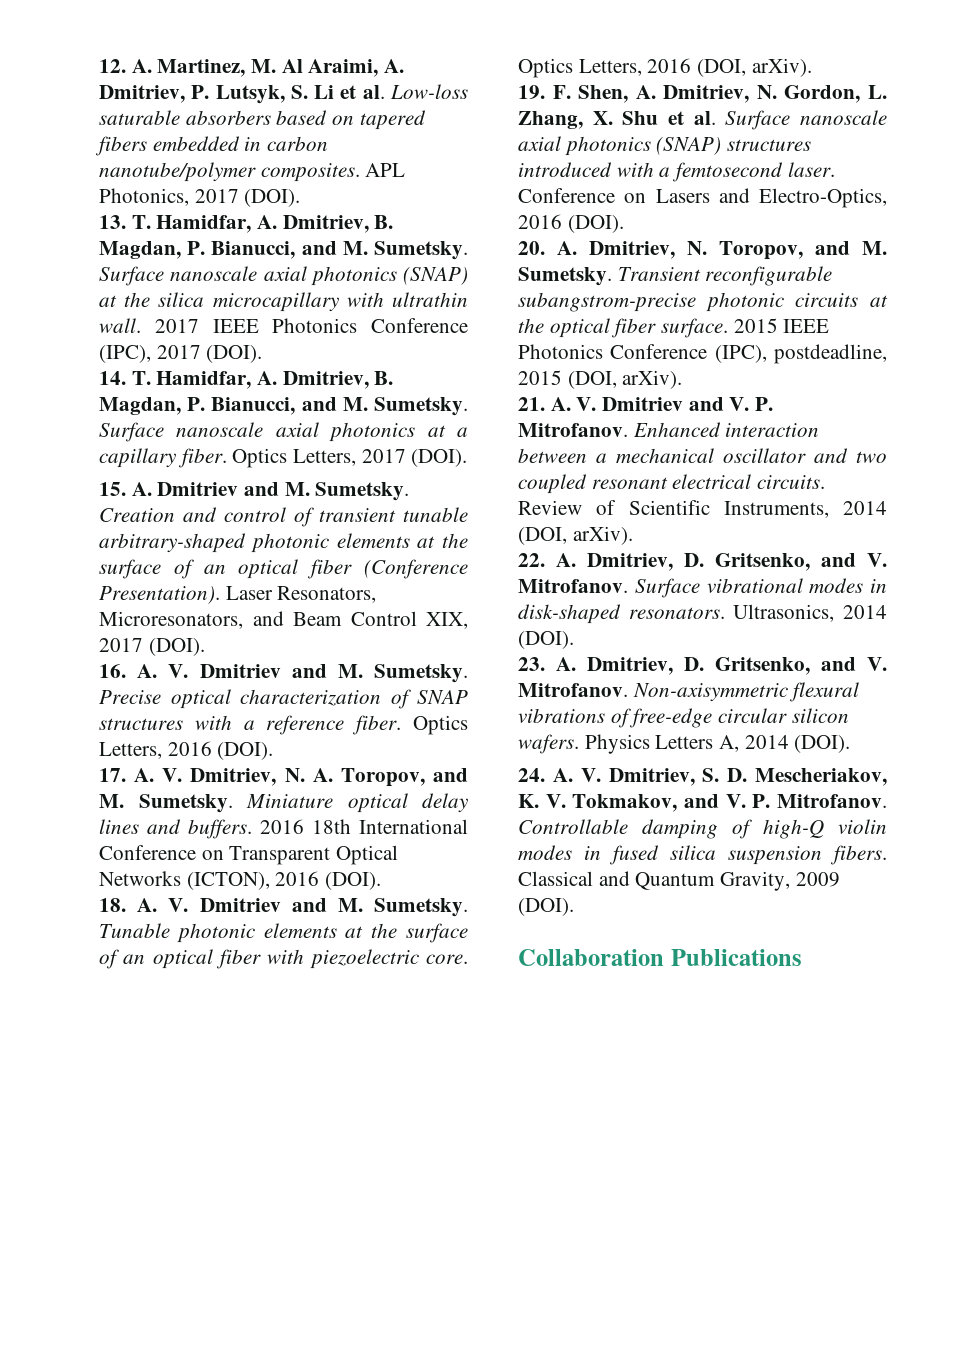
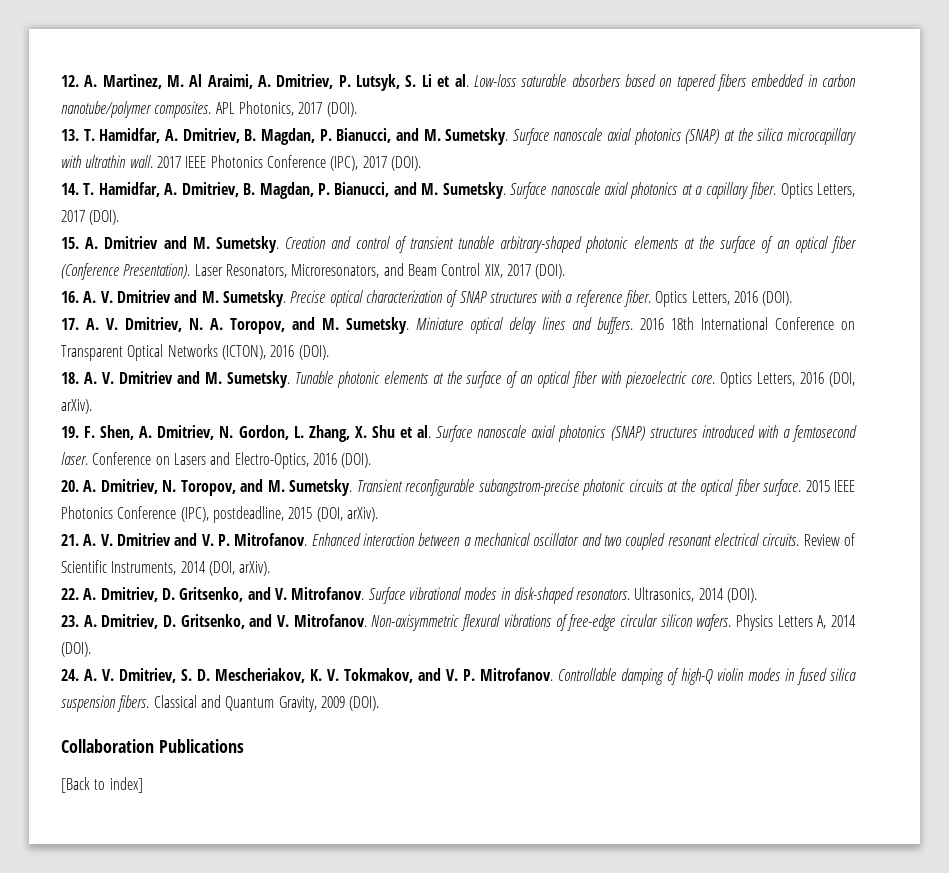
+ [Back to index]

